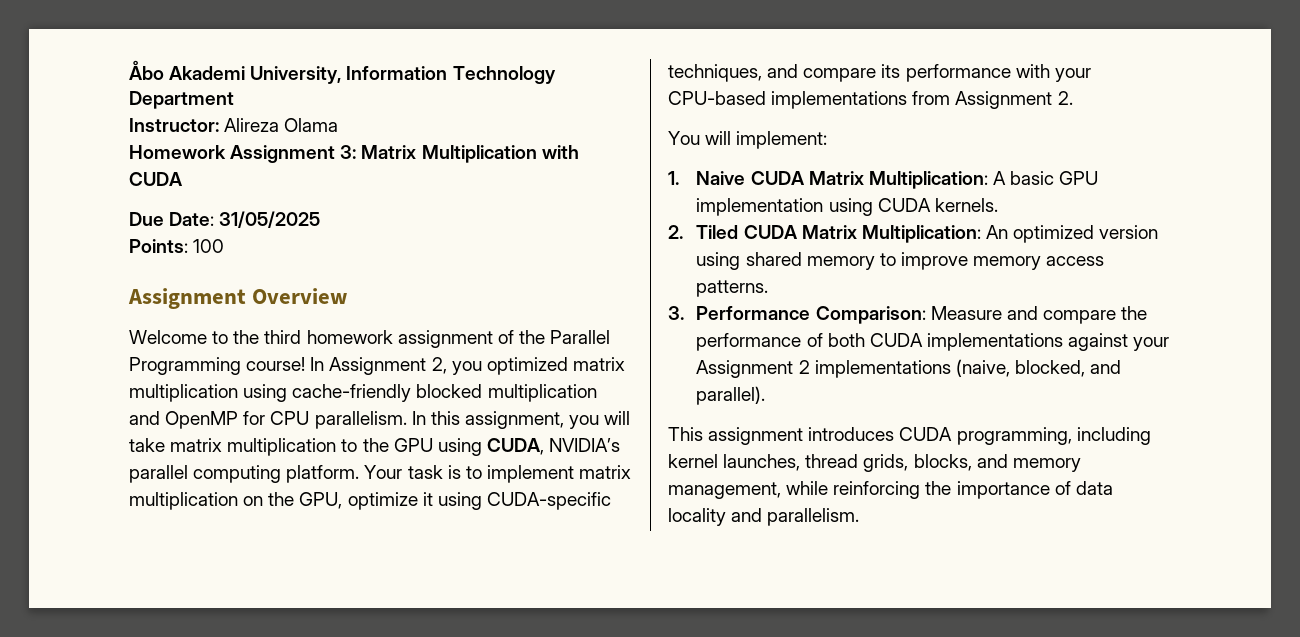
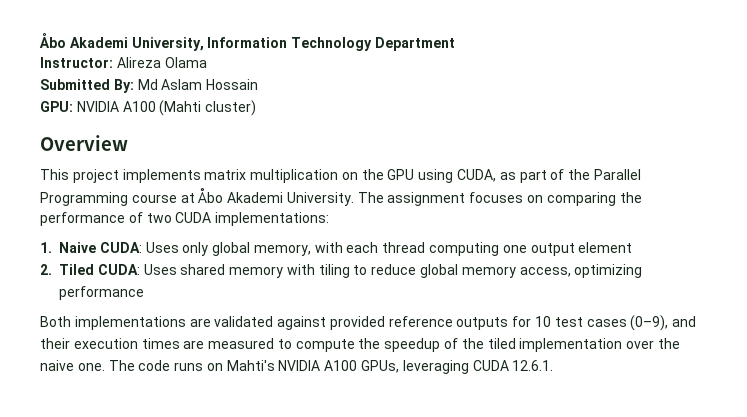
- Homework Assignment 3: Matrix Multiplication with CUDA
- Due Date: 31/05/2025
- Points: 100
- Assignment Overview
- Welcome to the third homework assignment of the Parallel Programming course! In Assignment 2, you optimized matrix multiplication using cache-friendly blocked multiplication and OpenMP for CPU parallelism. In this assignment, you will take matrix multiplication to the GPU using CUDA, NVIDIA’s parallel computing platform. Your task is to implement matrix multiplication on the GPU, optimize it using CUDA-specific techniques, and compare its performance with your CPU-based implementations from Assignment 2.
- You will implement:
- 1. Naive CUDA Matrix Multiplication: A basic GPU implementation using CUDA kernels.
- 2. Tiled CUDA Matrix Multiplication: An optimized version using shared memory to improve memory access patterns.
- 3. Performance Comparison: Measure and compare the performance of both CUDA implementations against your Assignment 2 implementations (naive, blocked, and parallel).
- This assignment introduces CUDA programming, including kernel launches, thread grids, blocks, and memory management, while reinforcing the importance of data locality and parallelism.
+ Submitted By: Md Aslam Hossain
+ GPU: NVIDIA A100 (Mahti cluster)
+ Overview
+ This project implements matrix multiplication on the GPU using CUDA, as part of the Parallel Programming course at Åbo Akademi University. The assignment focuses on comparing the performance of two CUDA implementations:
+ 1. Naive CUDA: Uses only global memory, with each thread computing one output element
+ 2. Tiled CUDA: Uses shared memory with tiling to reduce global memory access, optimizing performance
+ Both implementations are validated against provided reference outputs for 10 test cases (0–9), and their execution times are measured to compute the speedup of the tiled implementation over the naive one. The code runs on Mahti's NVIDIA A100 GPUs, leveraging CUDA 12.6.1.

